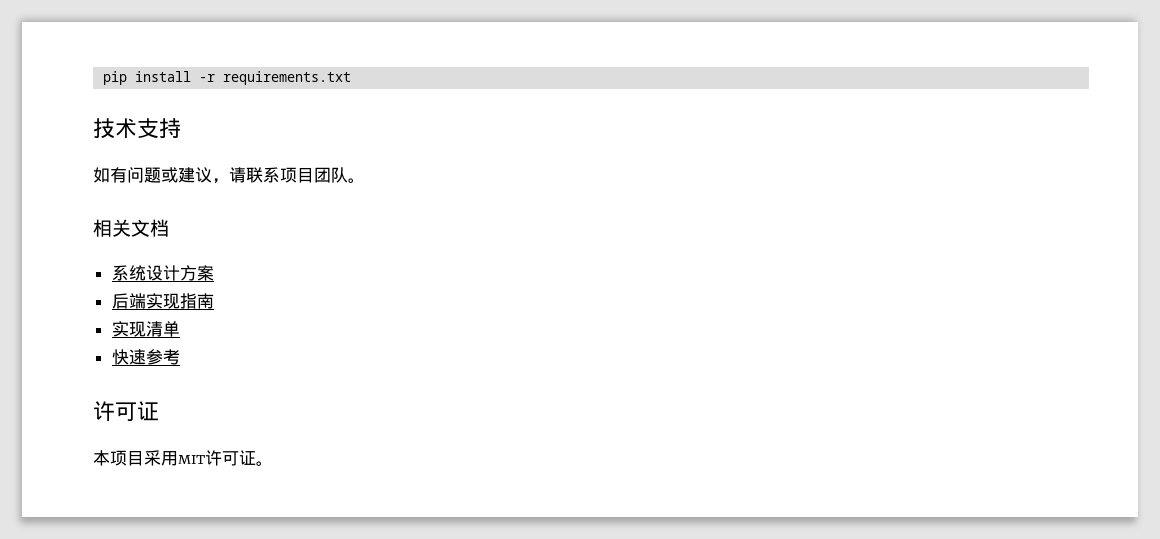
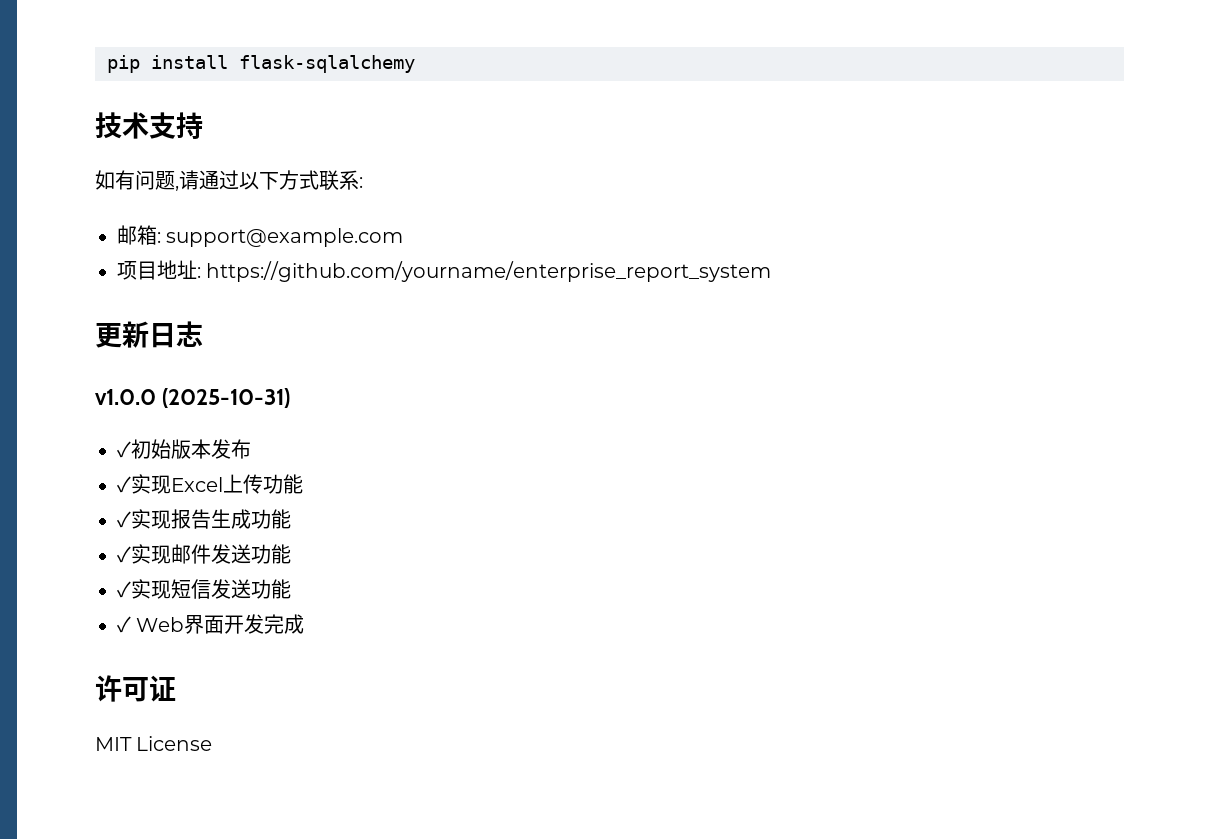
- pip install -r requirements.txt
+ pip install flask-sqlalchemy
- 如有问题或建议，请联系项目团队。
- 相关文档
- 系统设计方案
- 后端实现指南
- 实现清单
- 快速参考
+ 如有问题,请通过以下方式联系:
+ 邮箱: support@example.com
+ 项目地址: https://github.com/yourname/enterprise_report_system
+ 更新日志
+ v1.0.0 (2025-10-31)
+ ✓初始版本发布
+ ✓实现Excel上传功能
+ ✓实现报告生成功能
+ ✓实现邮件发送功能
+ ✓实现短信发送功能
+ ✓ Web界面开发完成
  许可证
- 本项目采用MIT许可证。
+ MIT License

